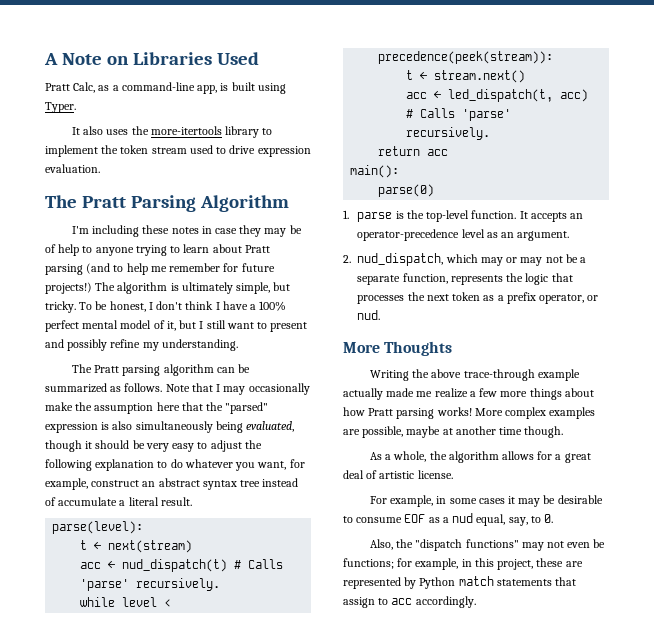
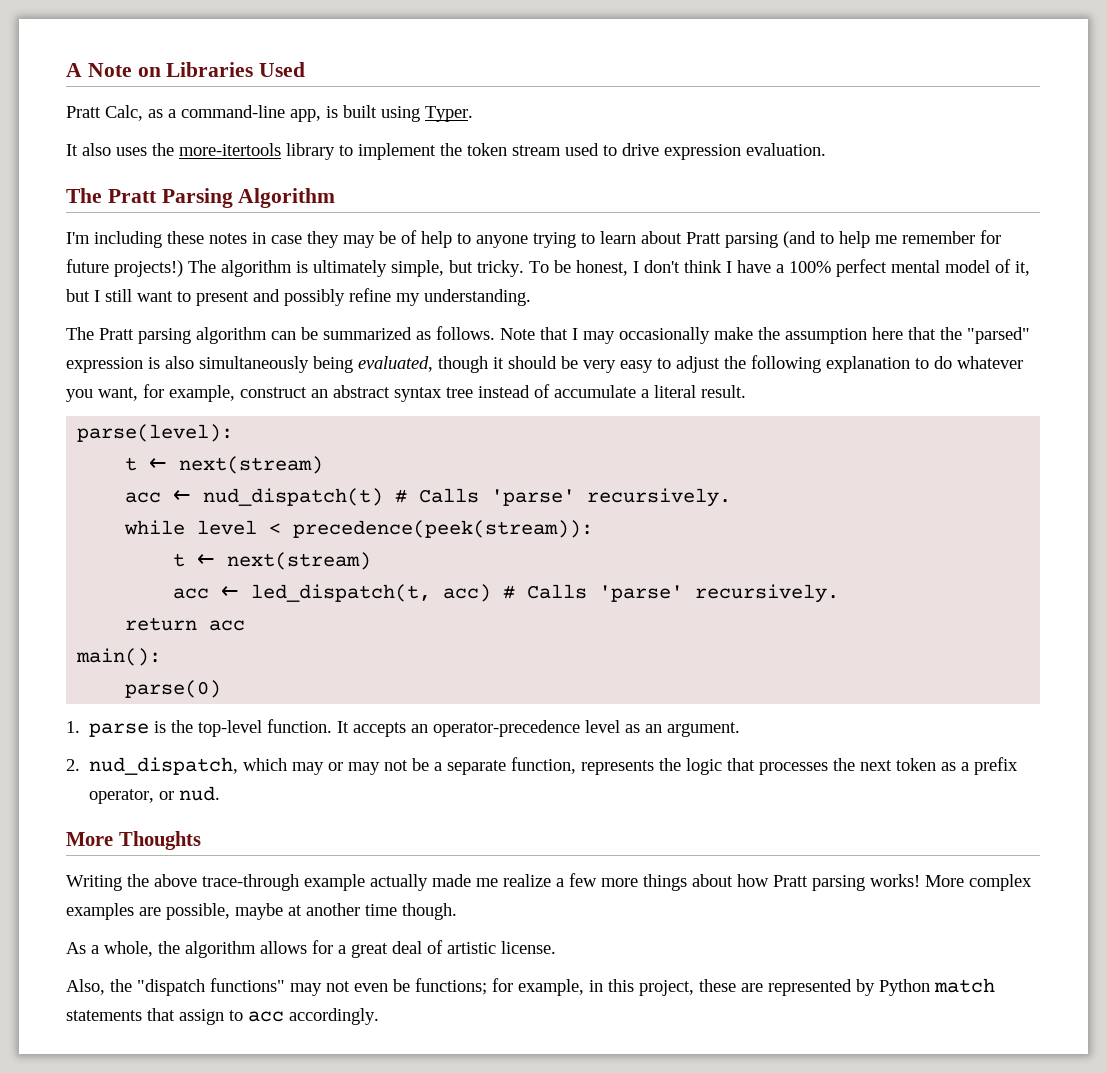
  while level < precedence(peek(stream)):
- t ← stream.next()
+ t ← next(stream)
- For example, in some cases it may be desirable to consume EOF as a nud equal, say, to 0.

